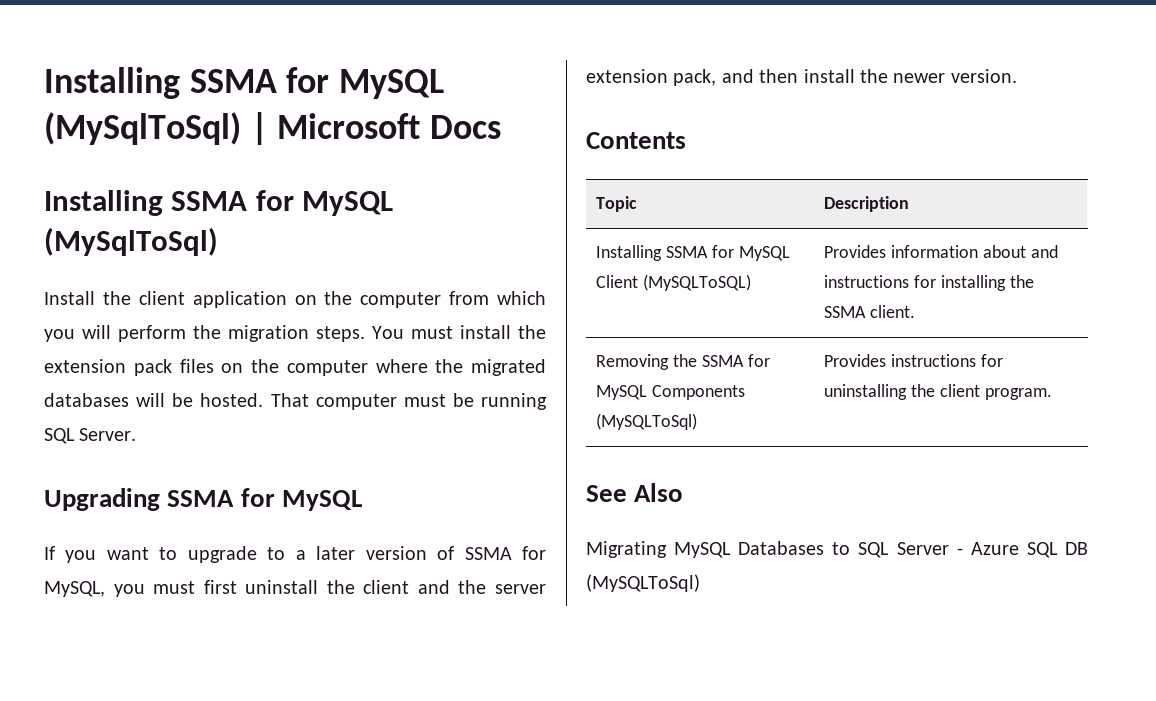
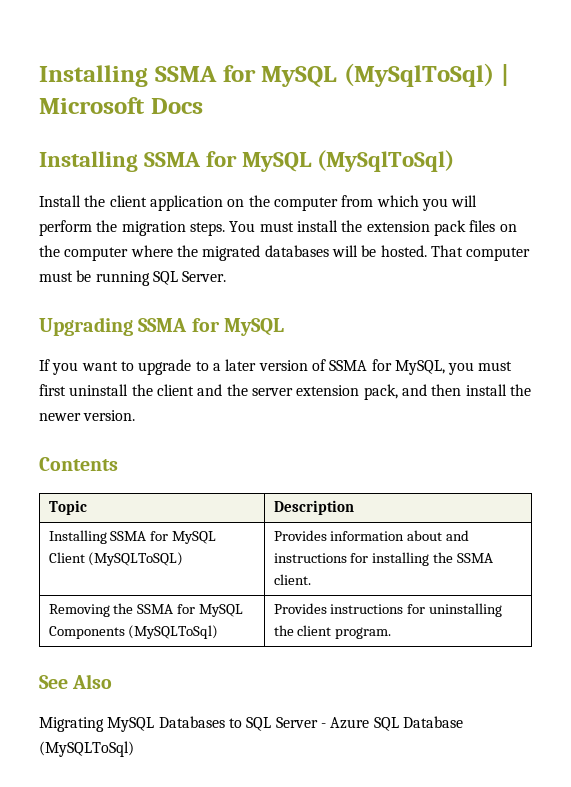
- Migrating MySQL Databases to SQL Server - Azure SQL DB (MySQLToSql)
+ Migrating MySQL Databases to SQL Server - Azure SQL Database (MySQLToSql)

